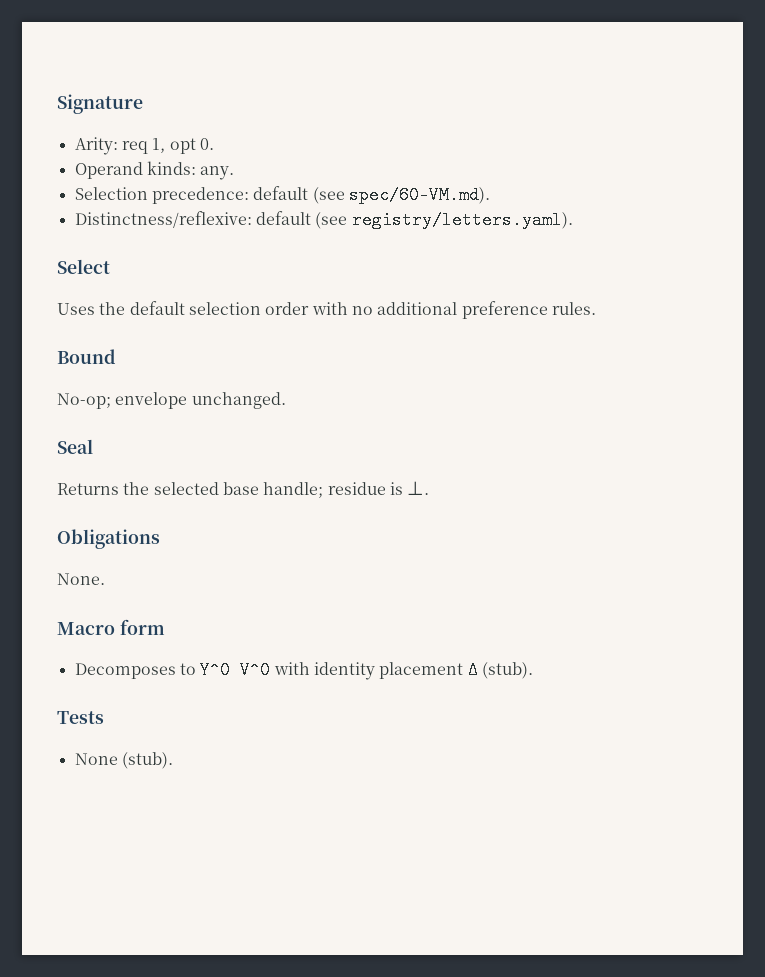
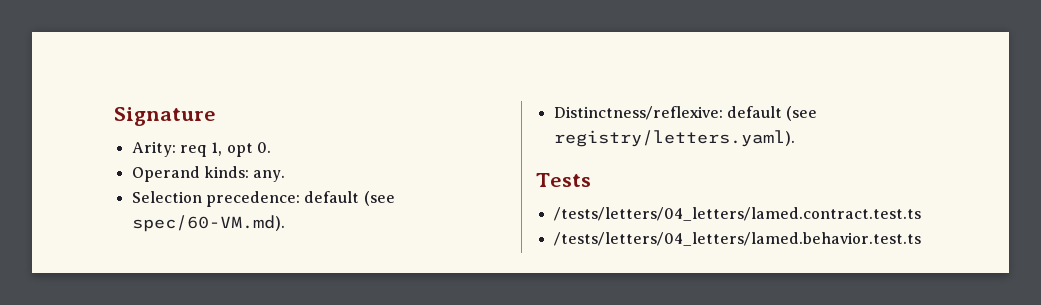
- Select
- Uses the default selection order with no additional preference rules.
- Bound
- No-op; envelope unchanged.
- Seal
- Returns the selected base handle; residue is ⊥.
- Obligations
- None.
- Macro form
- Decomposes to Y^0 V^0 with identity placement Δ (stub).
- None (stub).
+ /tests/letters/04_letters/lamed.contract.test.ts
+ /tests/letters/04_letters/lamed.behavior.test.ts

